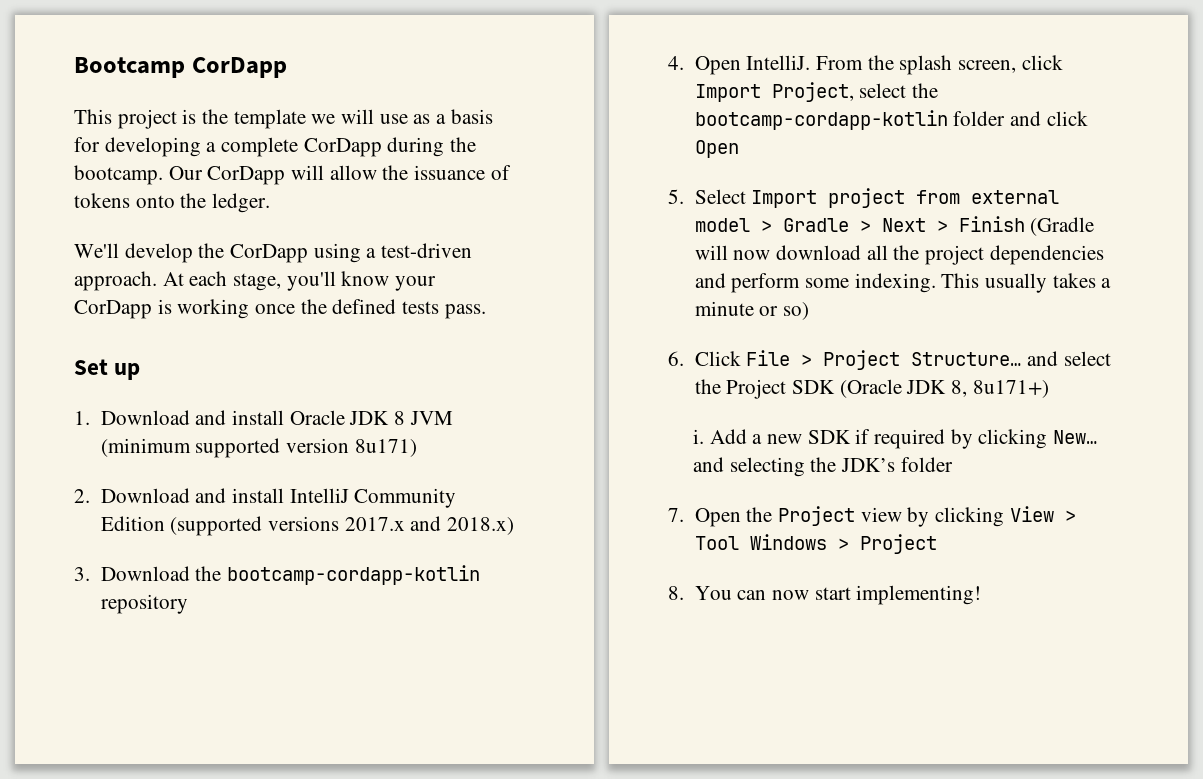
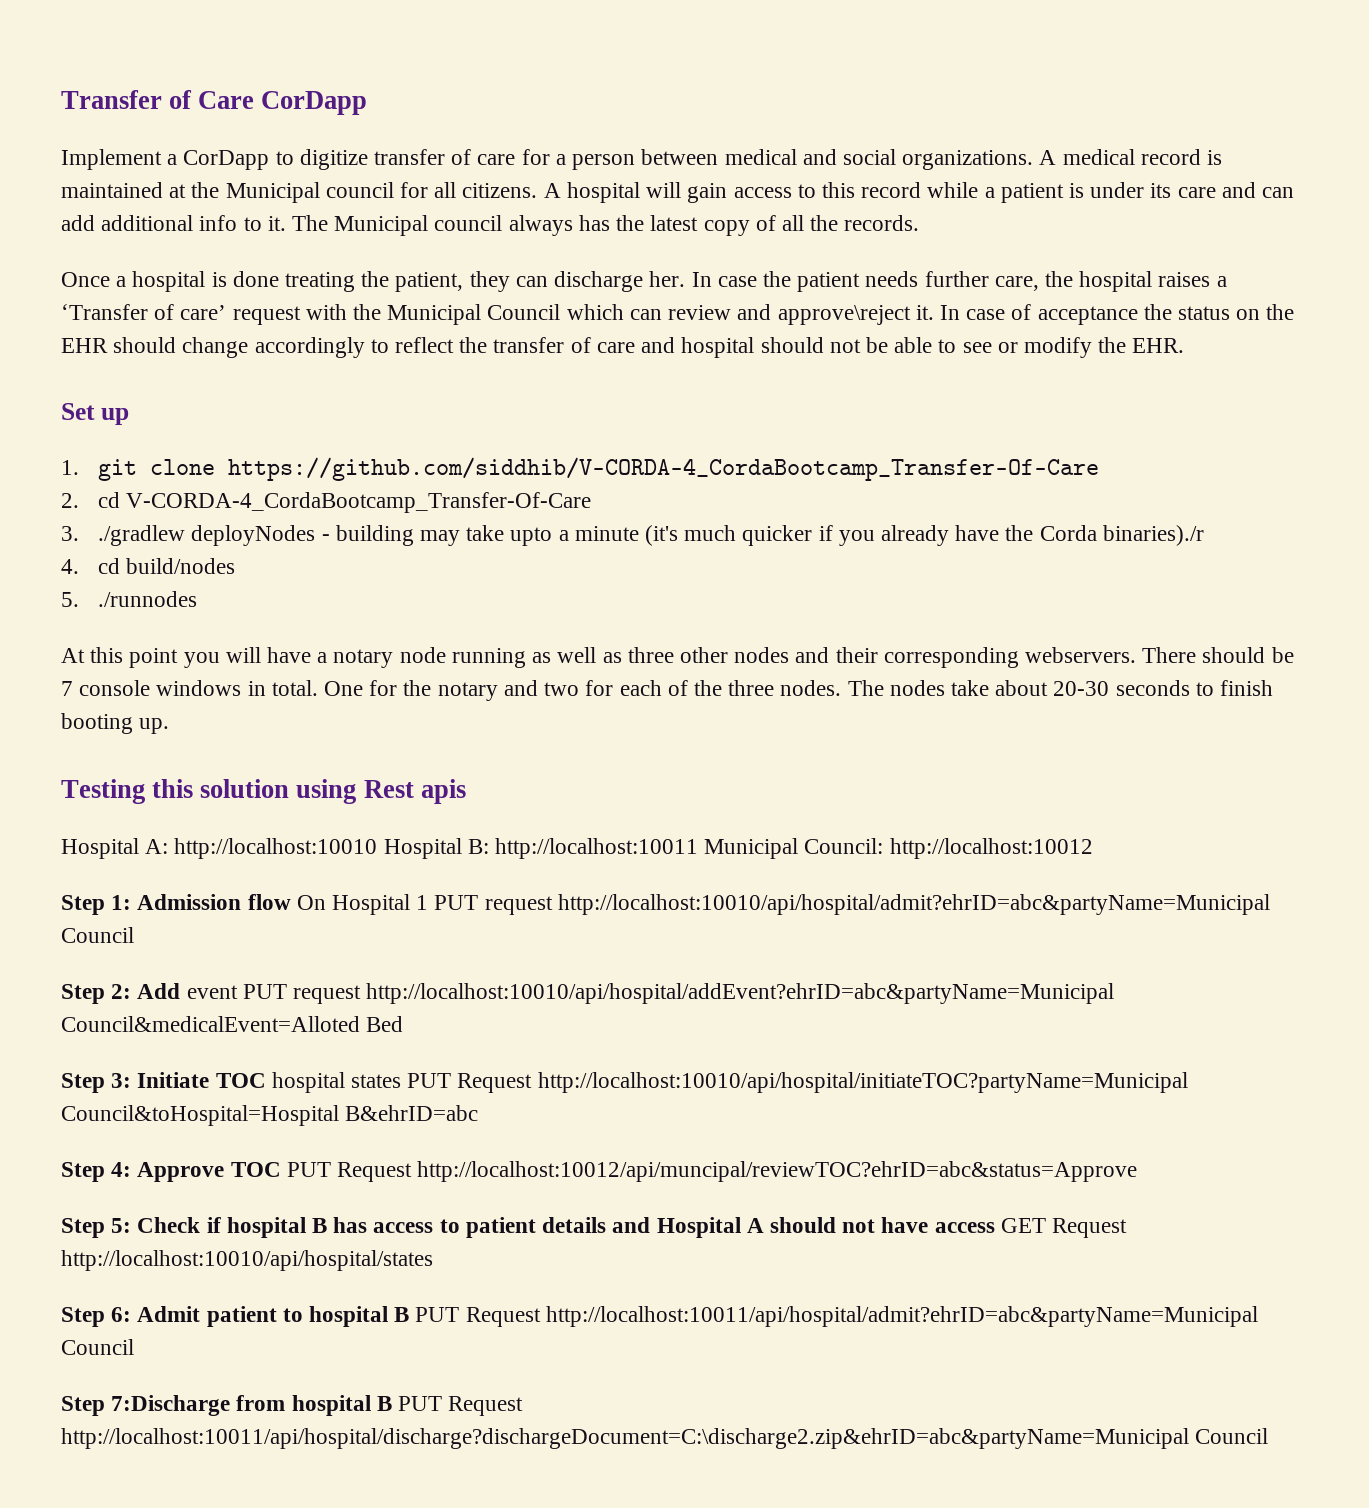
- Bootcamp CorDapp
- This project is the template we will use as a basis for developing a complete CorDapp during the bootcamp. Our CorDapp will allow the issuance of tokens onto the ledger.
- We'll develop the CorDapp using a test-driven approach. At each stage, you'll know your CorDapp is working once the defined tests pass.
+ Transfer of Care CorDapp
+ Implement a CorDapp to digitize transfer of care for a person between medical and social organizations. A medical record is maintained at the Municipal council for all citizens. A hospital will gain access to this record while a patient is under its care and can add additional info to it. The Municipal council always has the latest copy of all the records.
+ Once a hospital is done treating the patient, they can discharge her. In case the patient needs further care, the hospital raises a ‘Transfer of care’ request with the Municipal Council which can review and approve\reject it. In case of acceptance the status on the EHR should change accordingly to reflect the transfer of care and hospital should not be able to see or modify the EHR.
  Set up
- 1. Download and install Oracle JDK 8 JVM (minimum supported version 8u171)
- 2. Download and install IntelliJ Community Edition (supported versions 2017.x and 2018.x)
- 3. Download the bootcamp-cordapp-kotlin repository
- 4. Open IntelliJ. From the splash screen, click Import Project, select the bootcamp-cordapp-kotlin folder and click Open
- 5. Select Import project from external model > Gradle > Next > Finish (Gradle will now download all the project dependencies and perform some indexing. This usually takes a minute or so)
- 6. Click File > Project Structure… and select the Project SDK (Oracle JDK 8, 8u171+)
- i. Add a new SDK if required by clicking New… and selecting the JDK’s folder
- 7. Open the Project view by clicking View > Tool Windows > Project
- 8. You can now start implementing!
+ 1. git clone https://github.com/siddhib/V-CORDA-4_CordaBootcamp_Transfer-Of-Care
+ 2. cd V-CORDA-4_CordaBootcamp_Transfer-Of-Care
+ 3. ./gradlew deployNodes - building may take upto a minute (it's much quicker if you already have the Corda binaries)./r
+ 4. cd build/nodes
+ 5. ./runnodes
+ At this point you will have a notary node running as well as three other nodes and their corresponding webservers. There should be 7 console windows in total. One for the notary and two for each of the three nodes. The nodes take about 20-30 seconds to finish booting up.
+ Testing this solution using Rest apis
+ Hospital A: http://localhost:10010 Hospital B: http://localhost:10011 Municipal Council: http://localhost:10012
+ Step 1: Admission flow On Hospital 1 PUT request http://localhost:10010/api/hospital/admit?ehrID=abc&partyName=Municipal Council
+ Step 2: Add event PUT request http://localhost:10010/api/hospital/addEvent?ehrID=abc&partyName=Municipal Council&medicalEvent=Alloted Bed
+ Step 3: Initiate TOC hospital states PUT Request http://localhost:10010/api/hospital/initiateTOC?partyName=Municipal Council&toHospital=Hospital B&ehrID=abc
+ Step 4: Approve TOC PUT Request http://localhost:10012/api/muncipal/reviewTOC?ehrID=abc&status=Approve
+ Step 5: Check if hospital B has access to patient details and Hospital A should not have access GET Request http://localhost:10010/api/hospital/states
+ Step 6: Admit patient to hospital B PUT Request http://localhost:10011/api/hospital/admit?ehrID=abc&partyName=Municipal Council
+ Step 7:Discharge from hospital B PUT Request http://localhost:10011/api/hospital/discharge?dischargeDocument=C:\discharge2.zip&ehrID=abc&partyName=Municipal Council

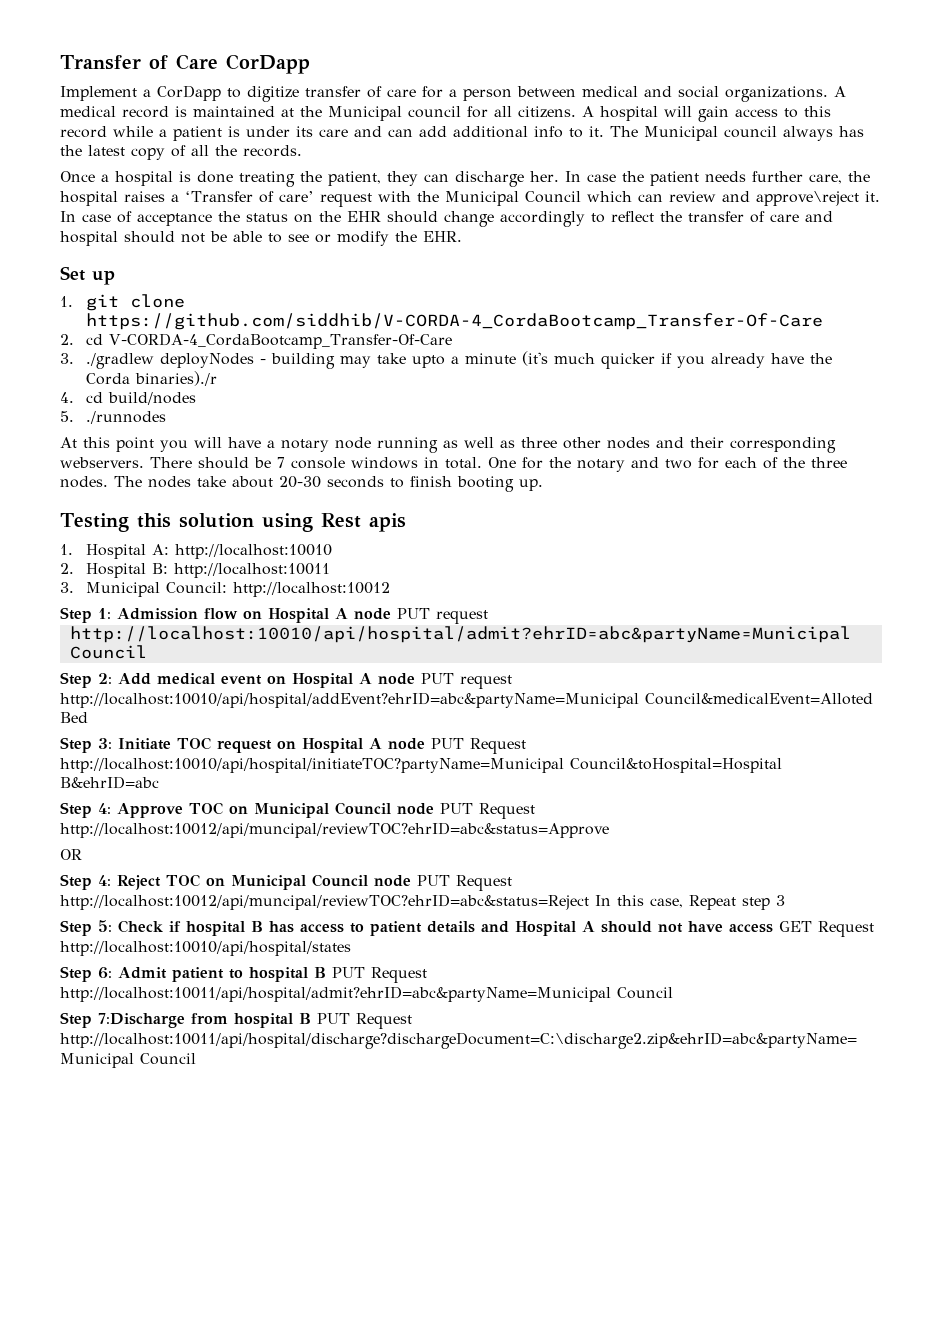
- Hospital A: http://localhost:10010 Hospital B: http://localhost:10011 Municipal Council: http://localhost:10012
+ 1. Hospital A: http://localhost:10010
+ 2. Hospital B: http://localhost:10011
+ 3. Municipal Council: http://localhost:10012
- Step 1: Admission flow On Hospital 1 PUT request http://localhost:10010/api/hospital/admit?ehrID=abc&partyName=Municipal Council
+ Step 1: Admission flow on Hospital A node PUT request
+ http://localhost:10010/api/hospital/admit?ehrID=abc&partyName=Municipal Council
- Step 2: Add event PUT request http://localhost:10010/api/hospital/addEvent?ehrID=abc&partyName=Municipal Council&medicalEvent=Alloted Bed
+ Step 2: Add medical event on Hospital A node PUT request http://localhost:10010/api/hospital/addEvent?ehrID=abc&partyName=Municipal Council&medicalEvent=Alloted Bed
- Step 3: Initiate TOC hospital states PUT Request http://localhost:10010/api/hospital/initiateTOC?partyName=Municipal Council&toHospital=Hospital B&ehrID=abc
+ Step 3: Initiate TOC request on Hospital A node PUT Request http://localhost:10010/api/hospital/initiateTOC?partyName=Municipal Council&toHospital=Hospital B&ehrID=abc
- Step 4: Approve TOC PUT Request http://localhost:10012/api/muncipal/reviewTOC?ehrID=abc&status=Approve
+ Step 4: Approve TOC on Municipal Council node PUT Request http://localhost:10012/api/muncipal/reviewTOC?ehrID=abc&status=Approve
+ OR
+ Step 4: Reject TOC on Municipal Council node PUT Request http://localhost:10012/api/muncipal/reviewTOC?ehrID=abc&status=Reject In this case, Repeat step 3

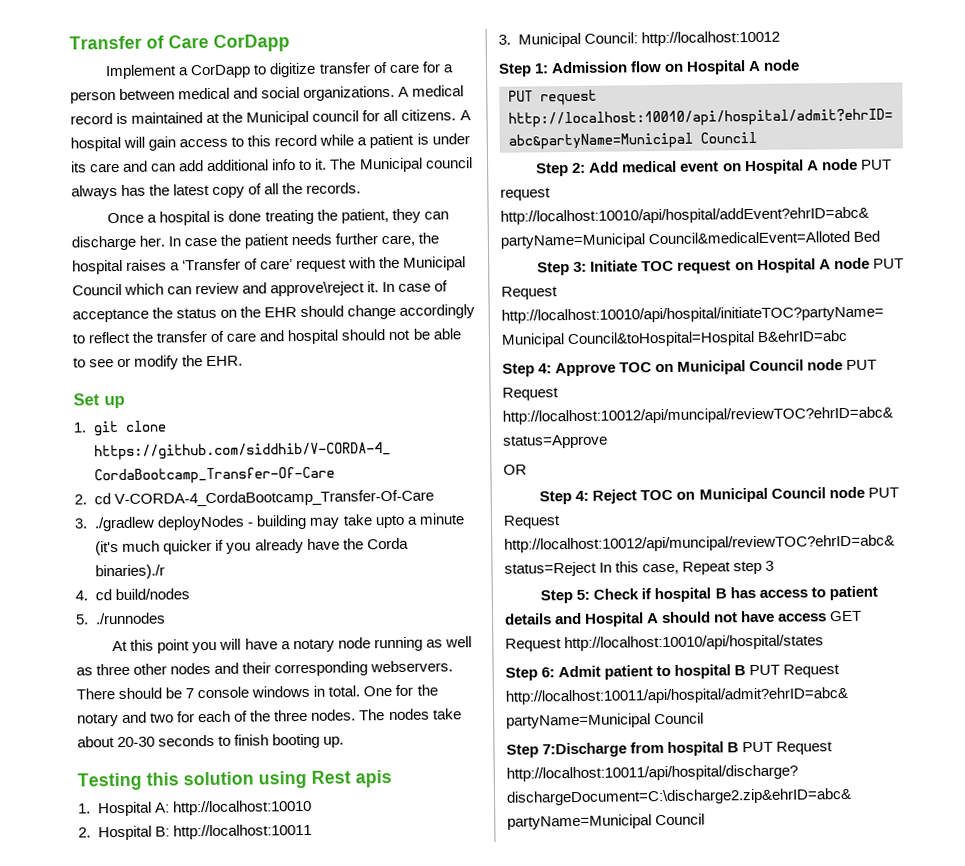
- Step 1: Admission flow on Hospital A node PUT request
+ Step 1: Admission flow on Hospital A node
+ PUT request

